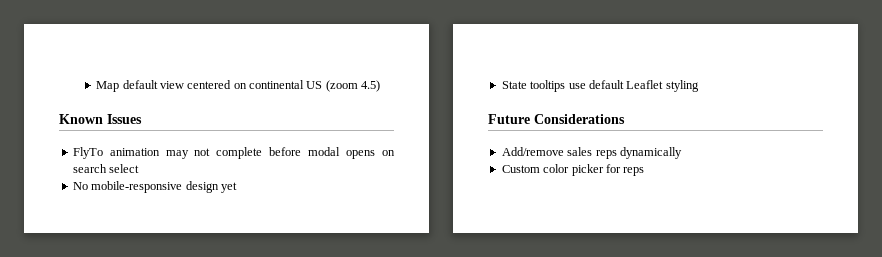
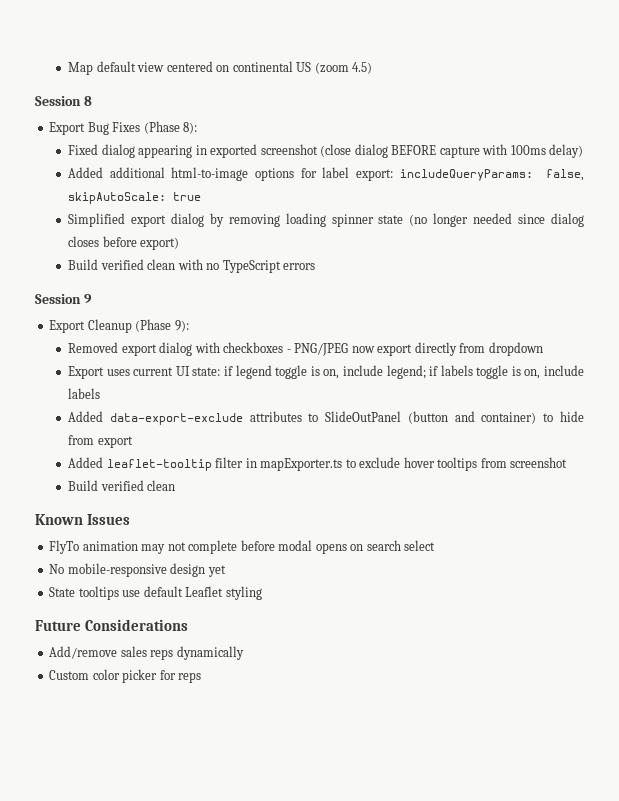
+ Session 8
+ Export Bug Fixes (Phase 8):
+ Fixed dialog appearing in exported screenshot (close dialog BEFORE capture with 100ms delay)
+ Added additional html-to-image options for label export: includeQueryParams: false, skipAutoScale: true
+ Simplified export dialog by removing loading spinner state (no longer needed since dialog closes before export)
+ Build verified clean with no TypeScript errors
+ Session 9
+ Export Cleanup (Phase 9):
+ Removed export dialog with checkboxes - PNG/JPEG now export directly from dropdown
+ Export uses current UI state: if legend toggle is on, include legend; if labels toggle is on, include labels
+ Added data-export-exclude attributes to SlideOutPanel (button and container) to hide from export
+ Added leaflet-tooltip filter in mapExporter.ts to exclude hover tooltips from screenshot
+ Build verified clean

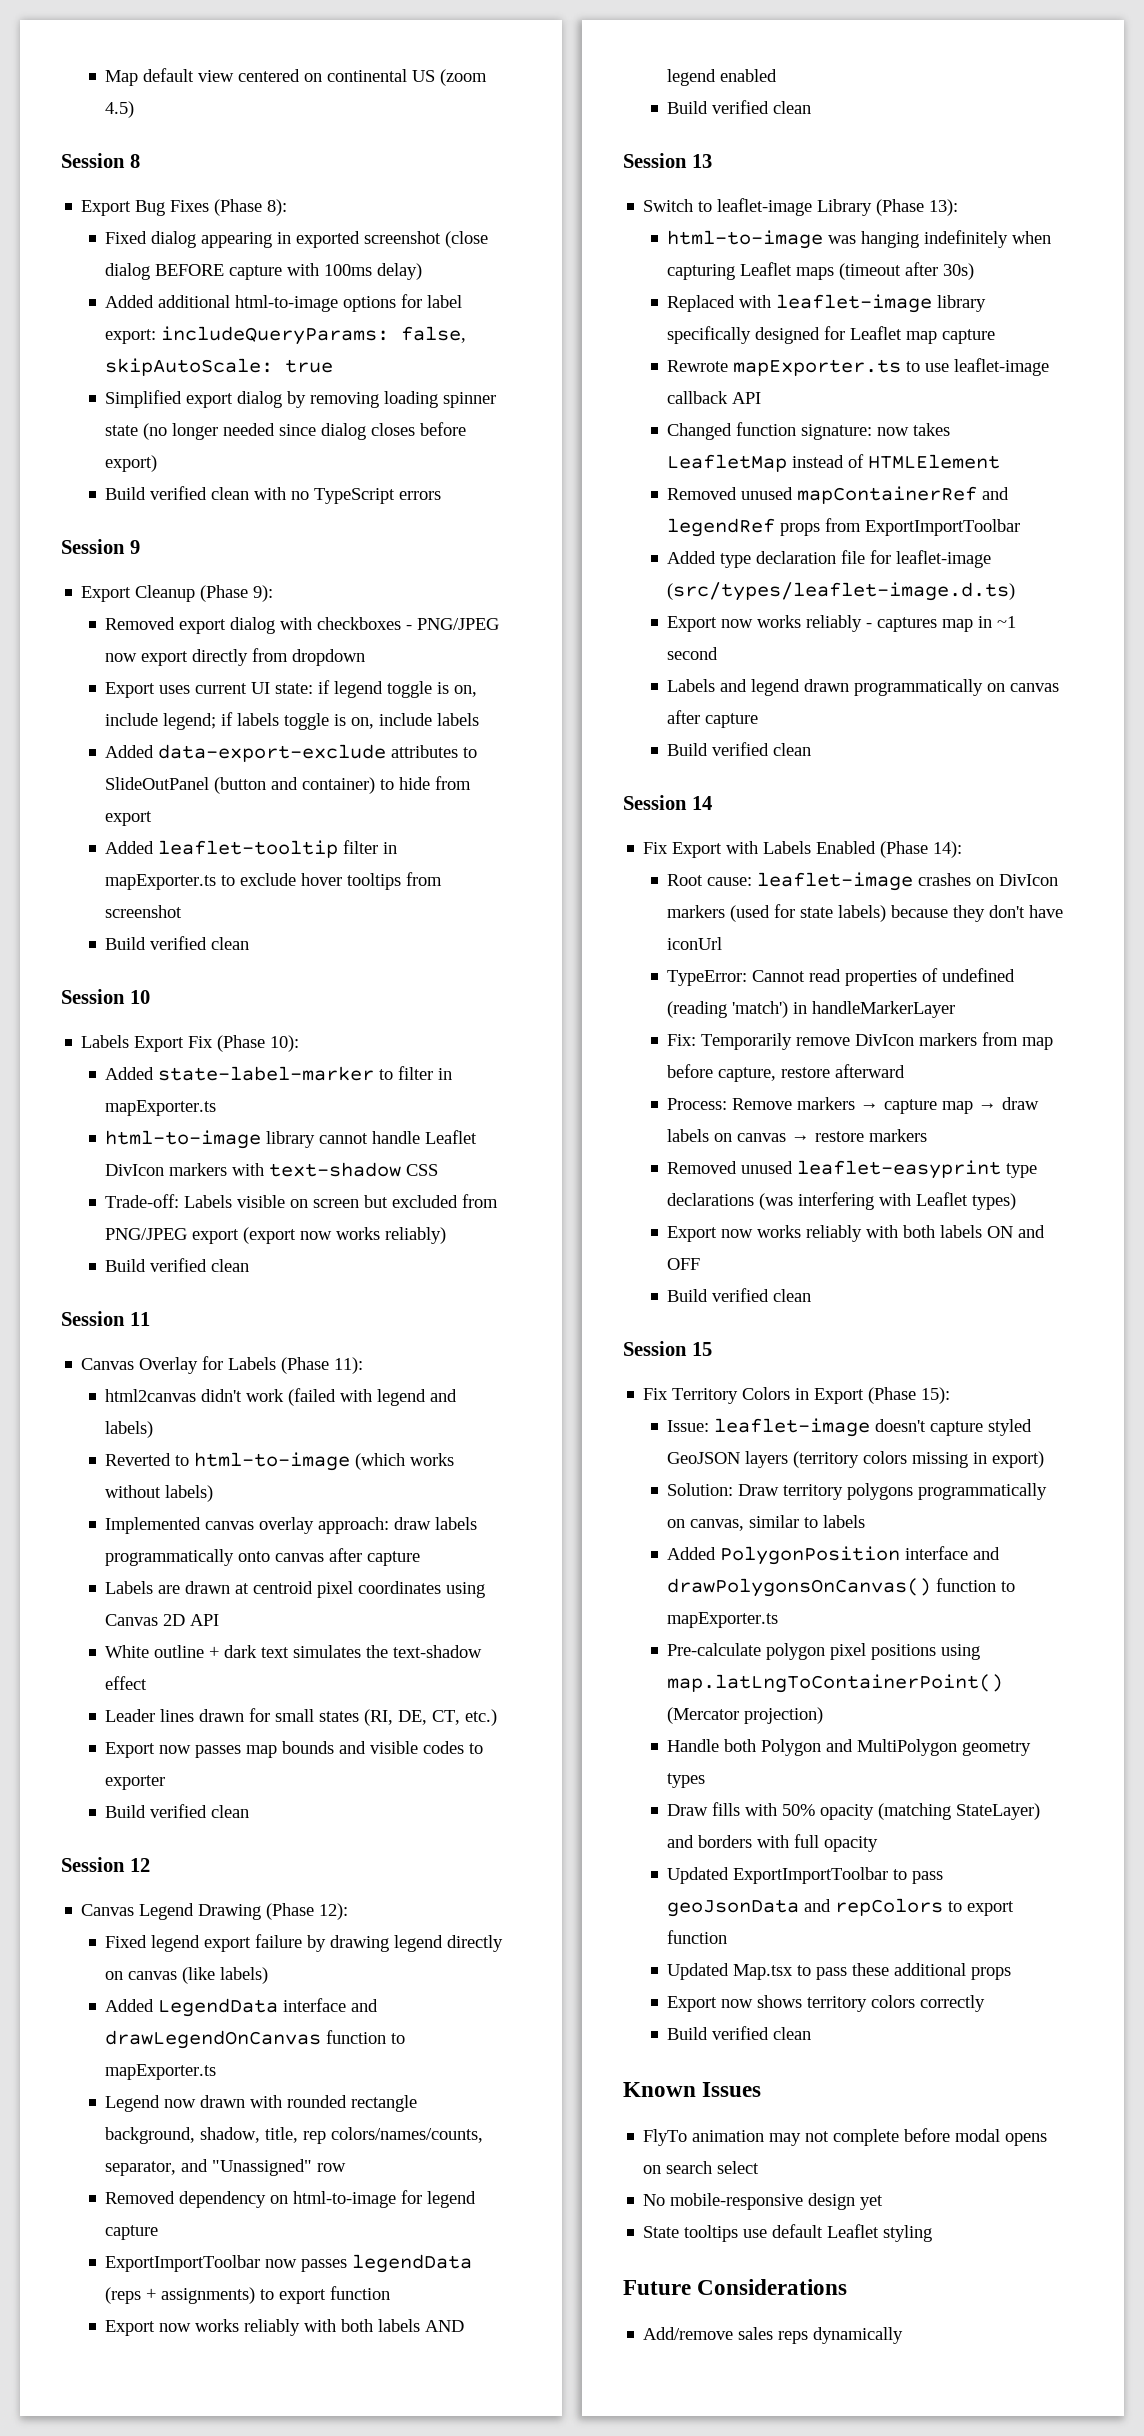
+ Session 10
+ Labels Export Fix (Phase 10):
+ Added state-label-marker to filter in mapExporter.ts
+ html-to-image library cannot handle Leaflet DivIcon markers with text-shadow CSS
+ Trade-off: Labels visible on screen but excluded from PNG/JPEG export (export now works reliably)
+ Build verified clean
+ Session 11
+ Canvas Overlay for Labels (Phase 11):
+ html2canvas didn't work (failed with legend and labels)
+ Reverted to html-to-image (which works without labels)
+ Implemented canvas overlay approach: draw labels programmatically onto canvas after capture
+ Labels are drawn at centroid pixel coordinates using Canvas 2D API
+ White outline + dark text simulates the text-shadow effect
+ Leader lines drawn for small states (RI, DE, CT, etc.)
+ Export now passes map bounds and visible codes to exporter
+ Build verified clean
+ Session 12
+ Canvas Legend Drawing (Phase 12):
+ Fixed legend export failure by drawing legend directly on canvas (like labels)
+ Added LegendData interface and drawLegendOnCanvas function to mapExporter.ts
+ Legend now drawn with rounded rectangle background, shadow, title, rep colors/names/counts, separator, and "Unassigned" row
+ Removed dependency on html-to-image for legend capture
+ ExportImportToolbar now passes legendData (reps + assignments) to export function
+ Export now works reliably with both labels AND legend enabled
+ Build verified clean
+ Session 13
+ Switch to leaflet-image Library (Phase 13):
+ html-to-image was hanging indefinitely when capturing Leaflet maps (timeout after 30s)
+ Replaced with leaflet-image library specifically designed for Leaflet map capture
+ Rewrote mapExporter.ts to use leaflet-image callback API
+ Changed function signature: now takes LeafletMap instead of HTMLElement
+ Removed unused mapContainerRef and legendRef props from ExportImportToolbar
+ Added type declaration file for leaflet-image (src/types/leaflet-image.d.ts)
+ Export now works reliably - captures map in ~1 second
+ Labels and legend drawn programmatically on canvas after capture
+ Build verified clean
+ Session 14
+ Fix Export with Labels Enabled (Phase 14):
+ Root cause: leaflet-image crashes on DivIcon markers (used for state labels) because they don't have iconUrl
+ TypeError: Cannot read properties of undefined (reading 'match') in handleMarkerLayer
+ Fix: Temporarily remove DivIcon markers from map before capture, restore afterward
+ Process: Remove markers → capture map → draw labels on canvas → restore markers
+ Removed unused leaflet-easyprint type declarations (was interfering with Leaflet types)
+ Export now works reliably with both labels ON and OFF
+ Build verified clean
+ Session 15
+ Fix Territory Colors in Export (Phase 15):
+ Issue: leaflet-image doesn't capture styled GeoJSON layers (territory colors missing in export)
+ Solution: Draw territory polygons programmatically on canvas, similar to labels
+ Added PolygonPosition interface and drawPolygonsOnCanvas() function to mapExporter.ts
+ Pre-calculate polygon pixel positions using map.latLngToContainerPoint() (Mercator projection)
+ Handle both Polygon and MultiPolygon geometry types
+ Draw fills with 50% opacity (matching StateLayer) and borders with full opacity
+ Updated ExportImportToolbar to pass geoJsonData and repColors to export function
+ Updated Map.tsx to pass these additional props
+ Export now shows territory colors correctly
+ Build verified clean
- Custom color picker for reps

